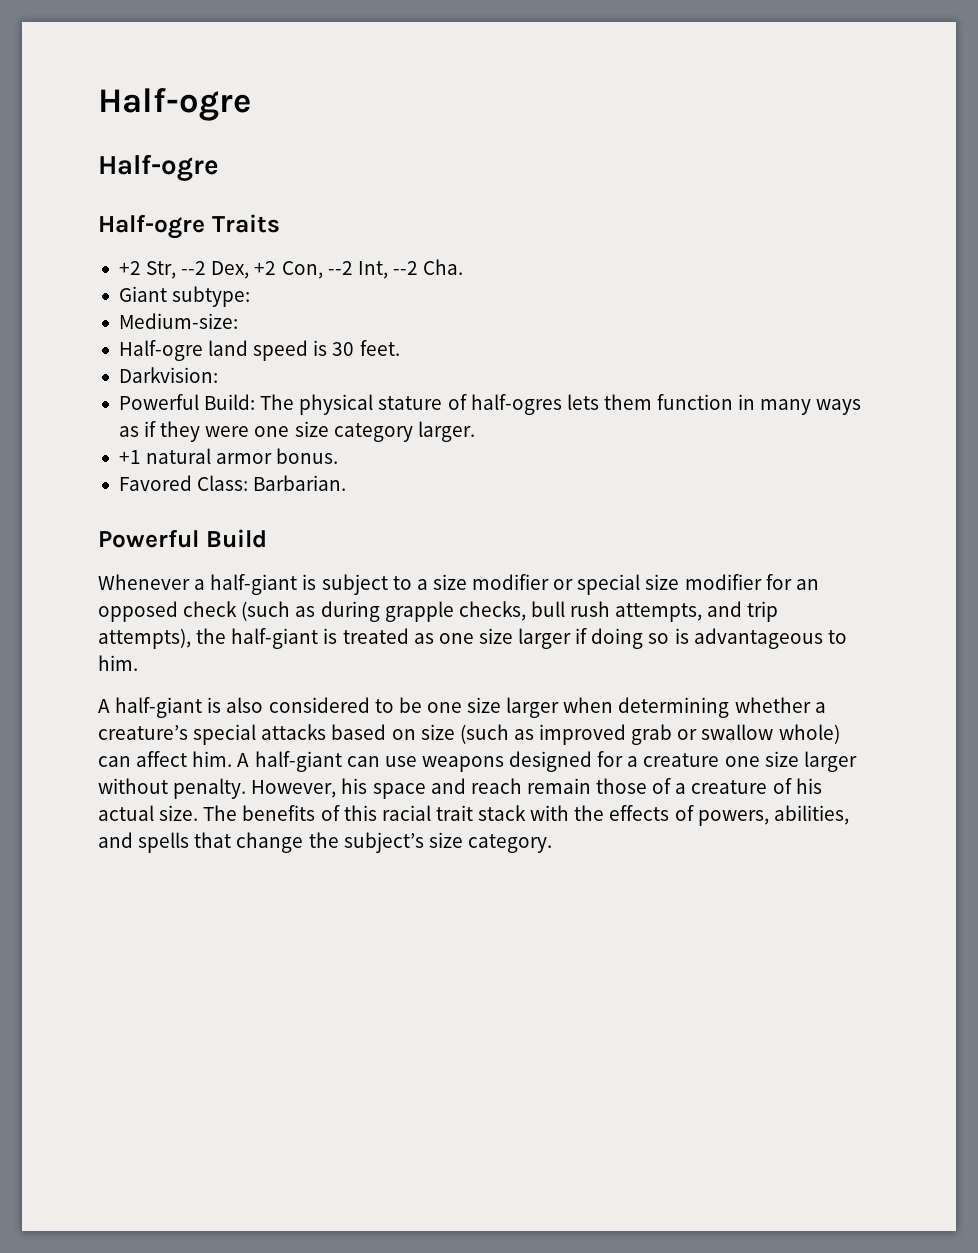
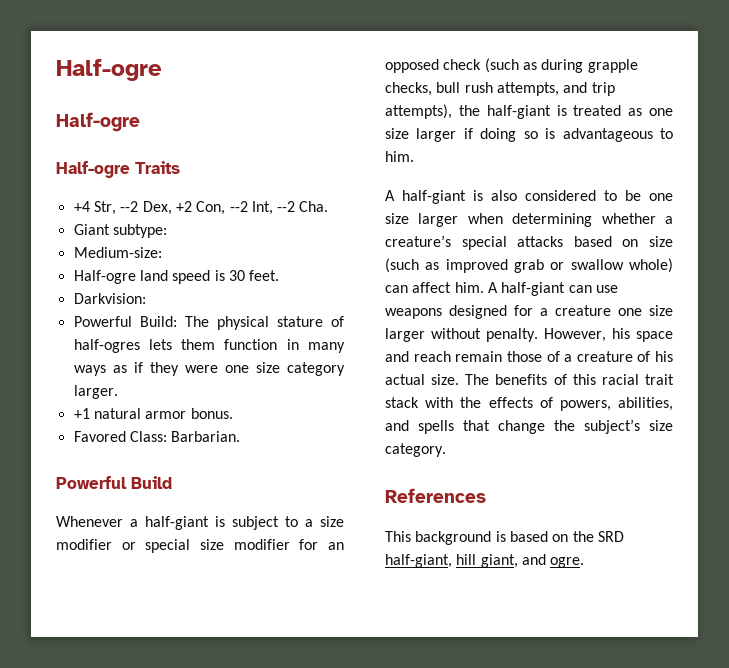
- +2 Str, --2 Dex, +2 Con, --2 Int, --2 Cha.
+ +4 Str, --2 Dex, +2 Con, --2 Int, --2 Cha.
+ References
+ This background is based on the SRD half-giant, hill giant, and ogre.

